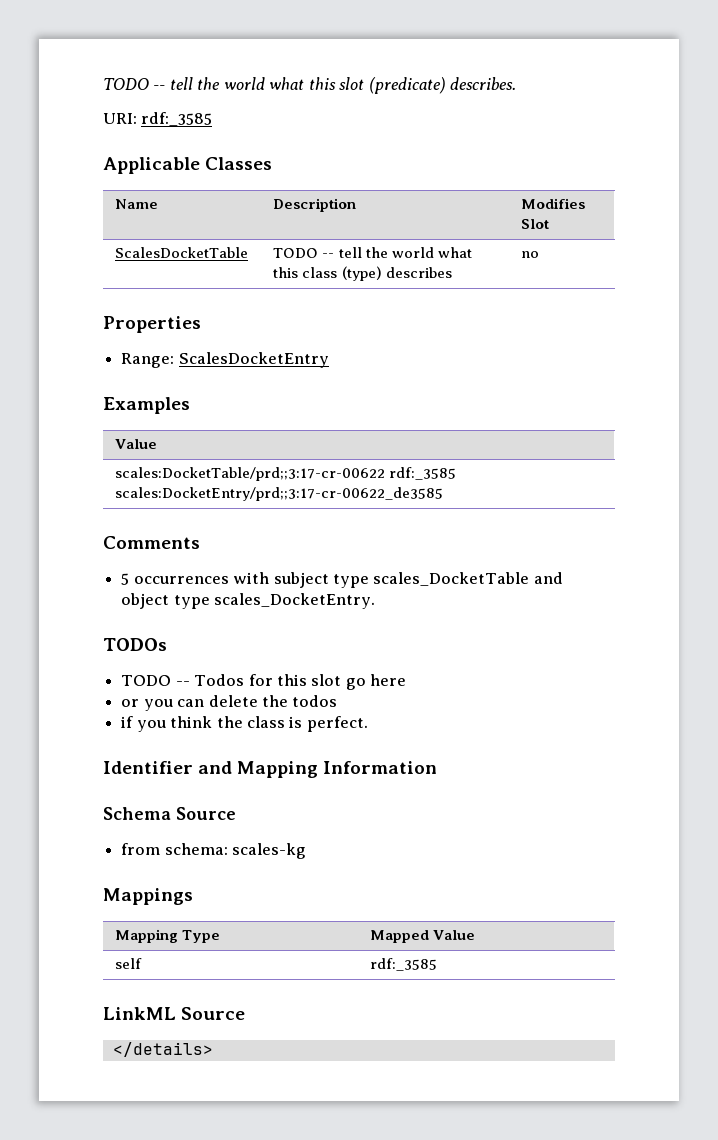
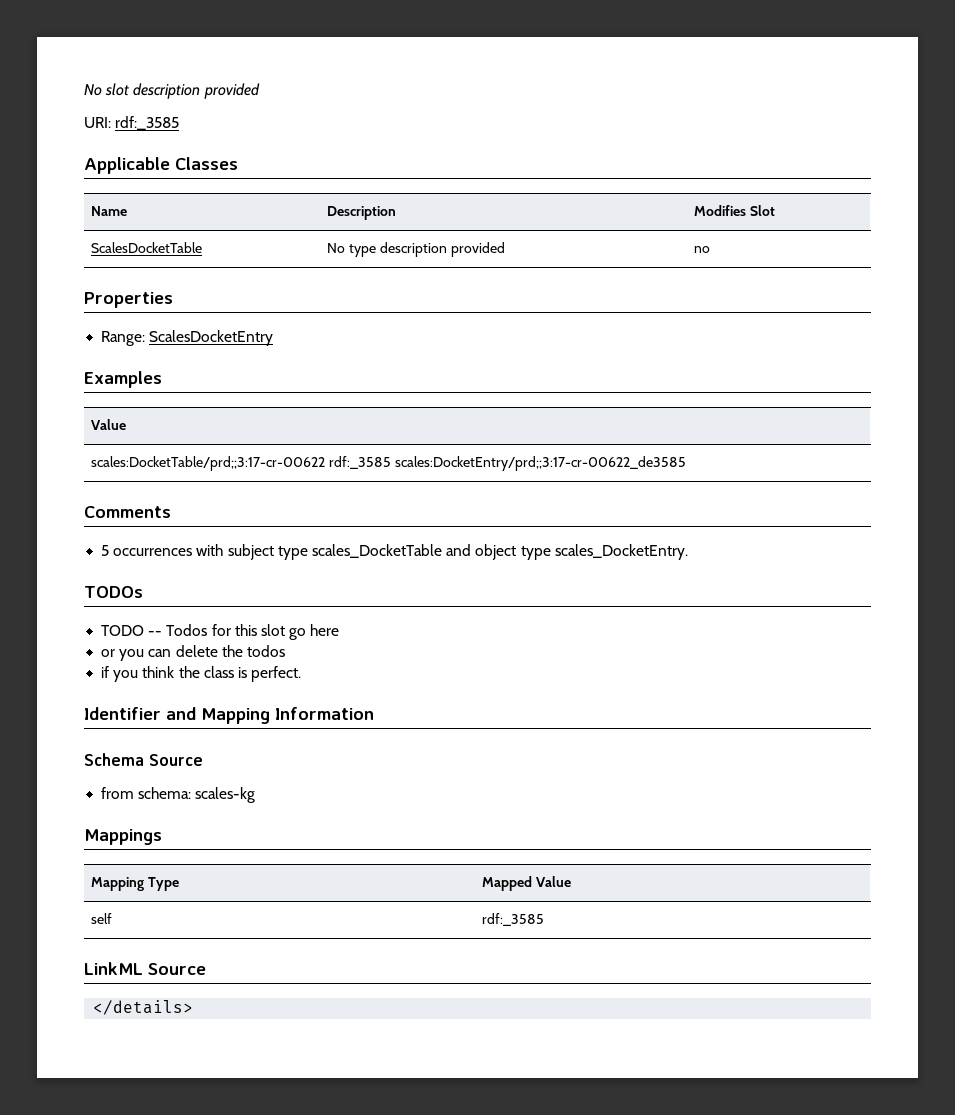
- TODO -- tell the world what this slot (predicate) describes.
+ No slot description provided
- ScalesDocketTable | TODO -- tell the world what this class (type) describes | no
+ ScalesDocketTable | No type description provided | no

